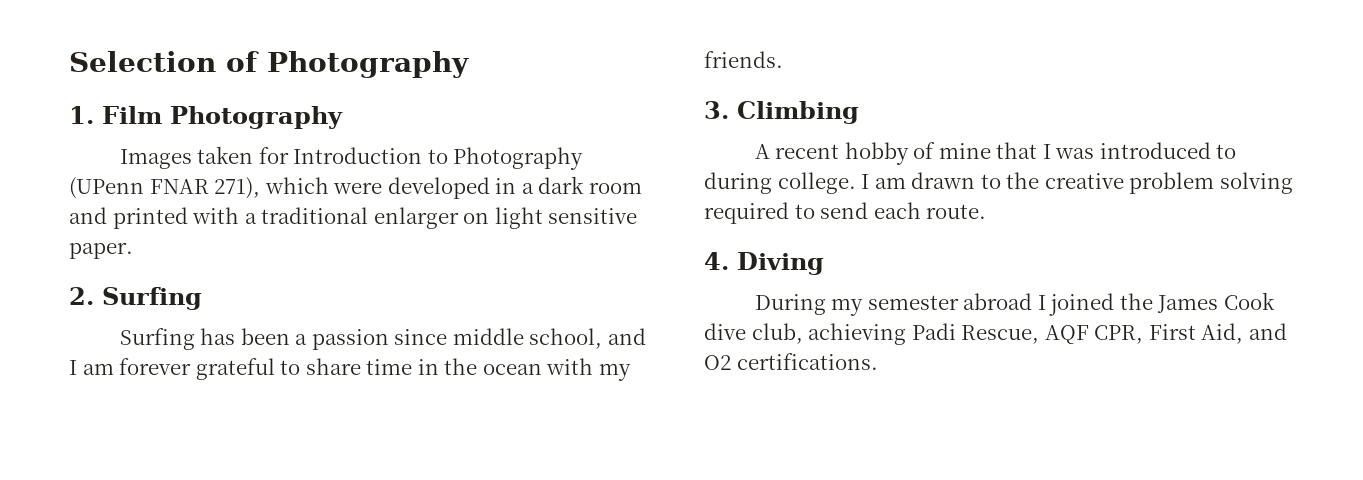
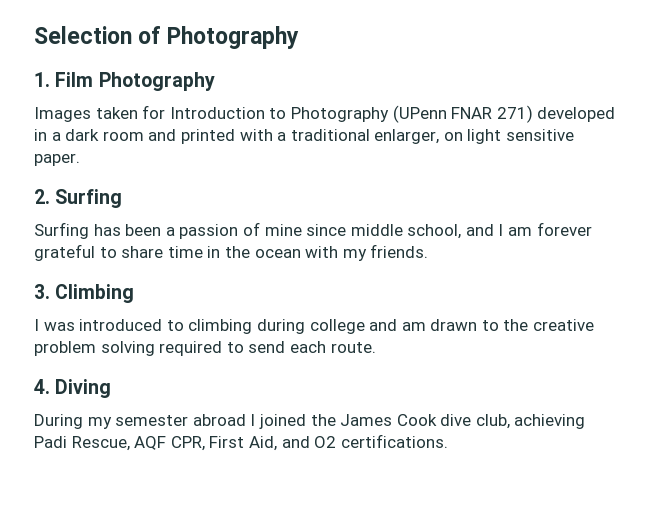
- Images taken for Introduction to Photography (UPenn FNAR 271), which were developed in a dark room and printed with a traditional enlarger on light sensitive paper.
+ Images taken for Introduction to Photography (UPenn FNAR 271) developed in a dark room and printed with a traditional enlarger, on light sensitive paper.
- Surfing has been a passion since middle school, and I am forever grateful to share time in the ocean with my friends.
+ Surfing has been a passion of mine since middle school, and I am forever grateful to share time in the ocean with my friends.
- A recent hobby of mine that I was introduced to during college. I am drawn to the creative problem solving required to send each route.
+ I was introduced to climbing during college and am drawn to the creative problem solving required to send each route.

